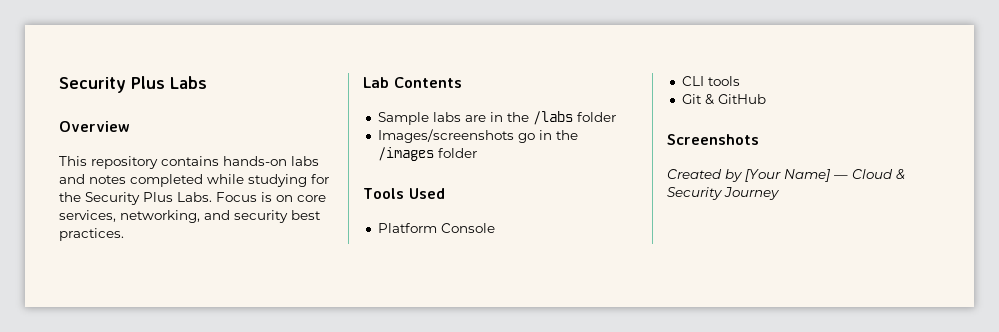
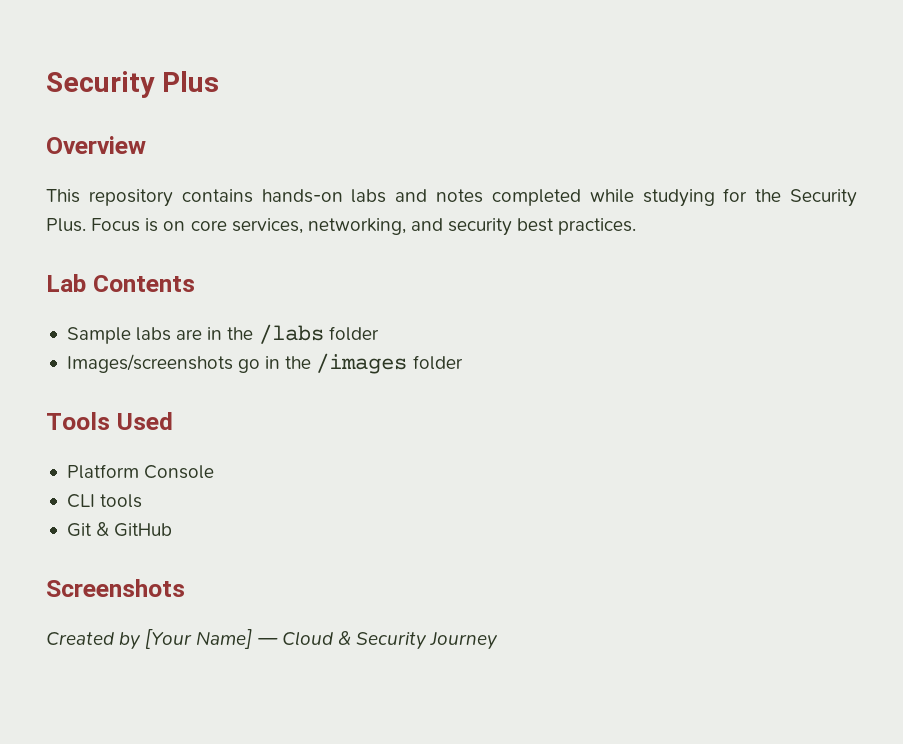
- Security Plus Labs
+ Security Plus
- This repository contains hands-on labs and notes completed while studying for the Security Plus Labs.
+ This repository contains hands-on labs and notes completed while studying for the Security Plus.

